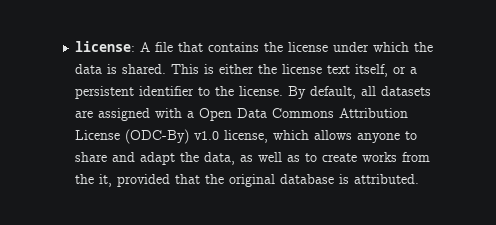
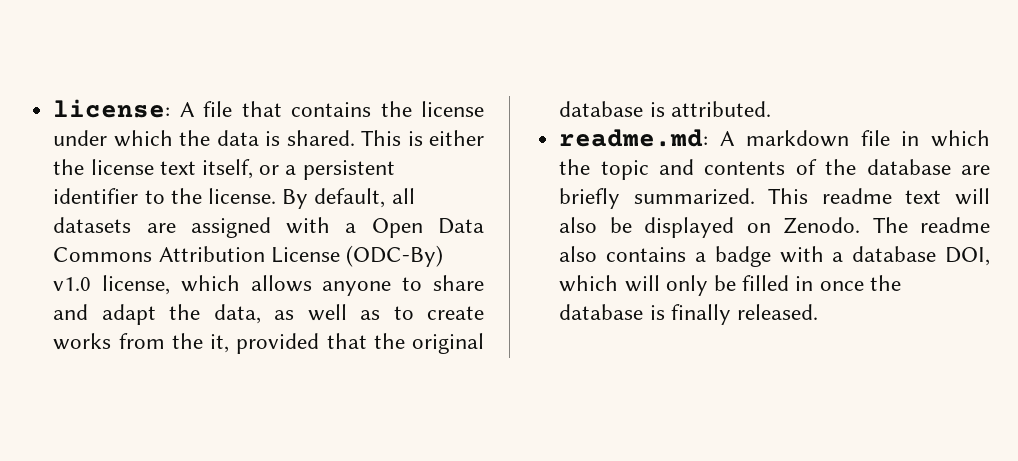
+ readme.md: A markdown file in which the topic and contents of the database are briefly summarized. This readme text will also be displayed on Zenodo. The readme also contains a badge with a database DOI, which will only be filled in once the database is finally released.

